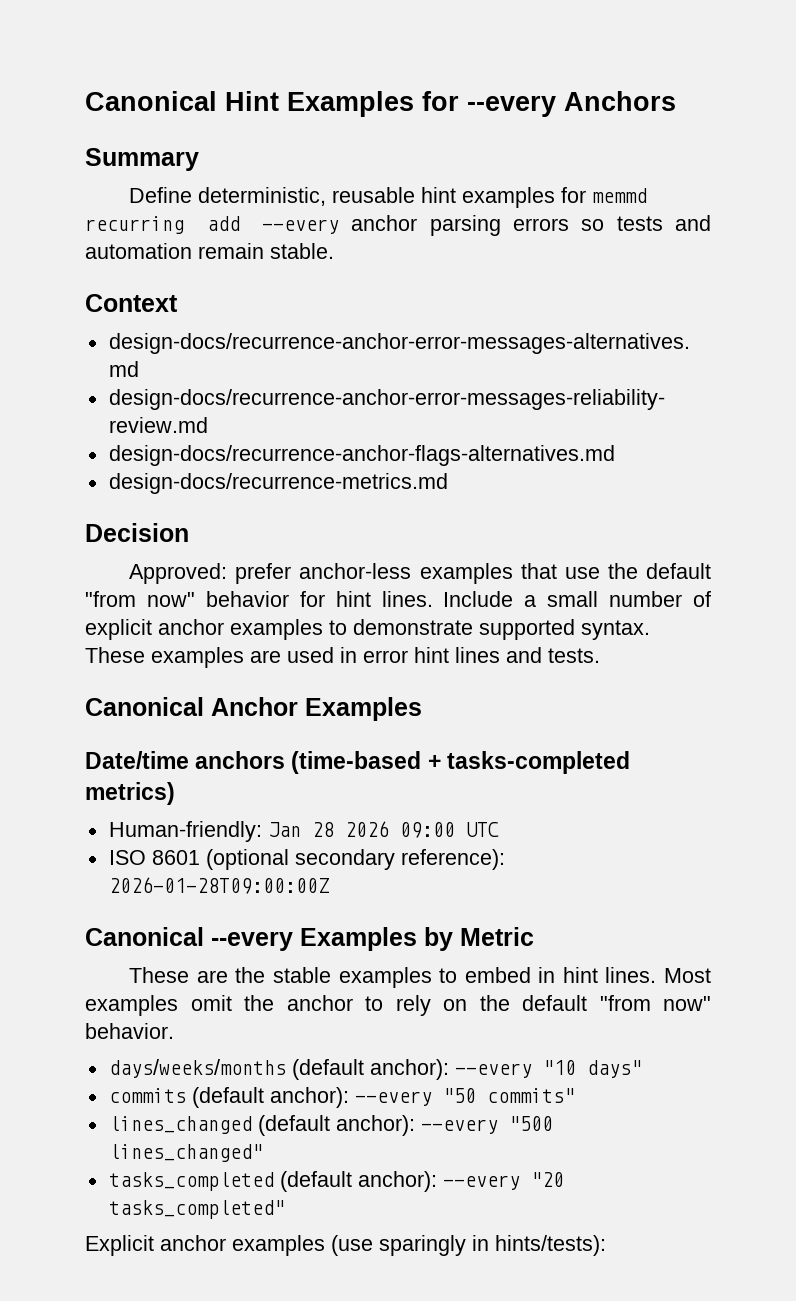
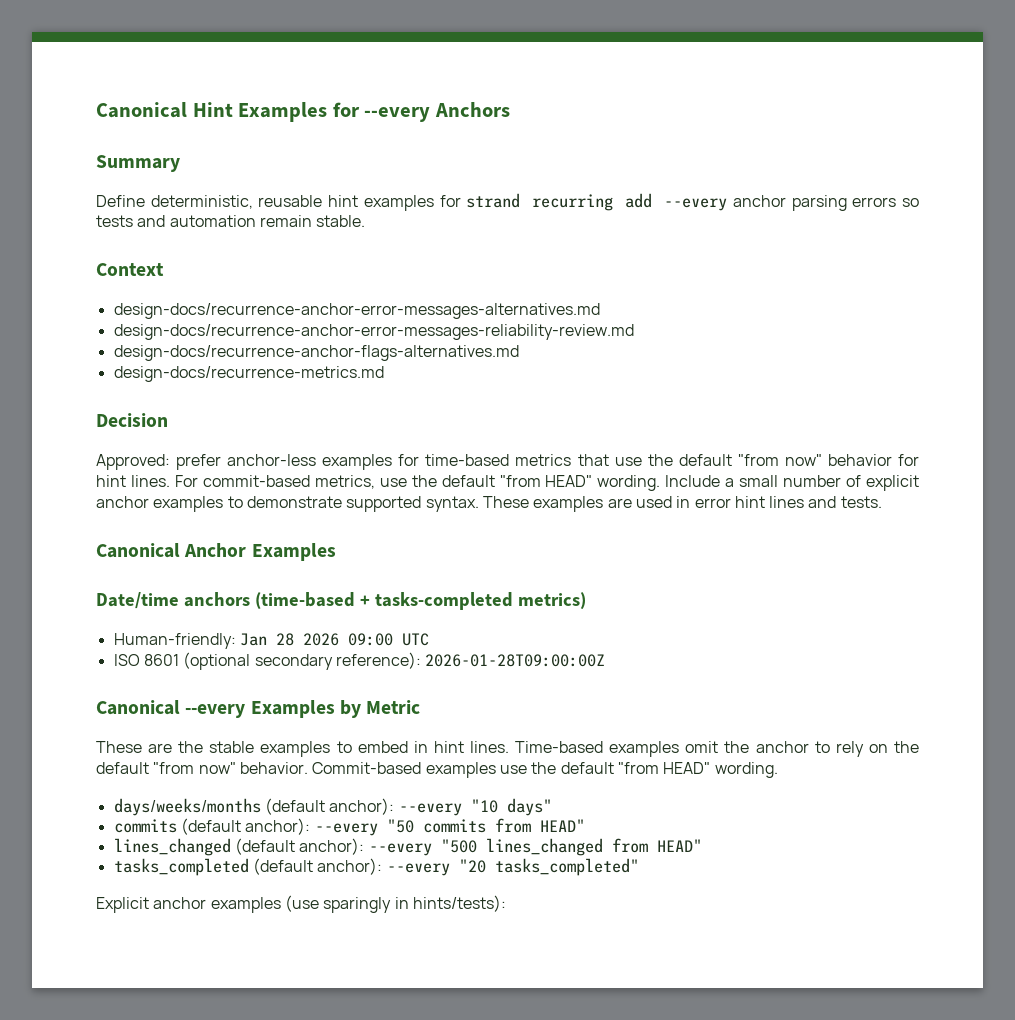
- Define deterministic, reusable hint examples for memmd recurring add --every anchor parsing errors so tests and automation remain stable.
+ Define deterministic, reusable hint examples for strand recurring add --every anchor parsing errors so tests and automation remain stable.
- Approved: prefer anchor-less examples that use the default "from now" behavior for hint lines.
+ Approved: prefer anchor-less examples for time-based metrics that use the default "from now" behavior for hint lines.
+ For commit-based metrics, use the default "from HEAD" wording.
- Most examples omit the anchor to rely on the default "from now" behavior.
+ Time-based examples omit the anchor to rely on the default "from now" behavior. Commit-based examples use the default "from HEAD" wording.
- commits (default anchor): --every "50 commits"
+ commits (default anchor): --every "50 commits from HEAD"
- lines_changed (default anchor): --every "500 lines_changed"
+ lines_changed (default anchor): --every "500 lines_changed from HEAD"

